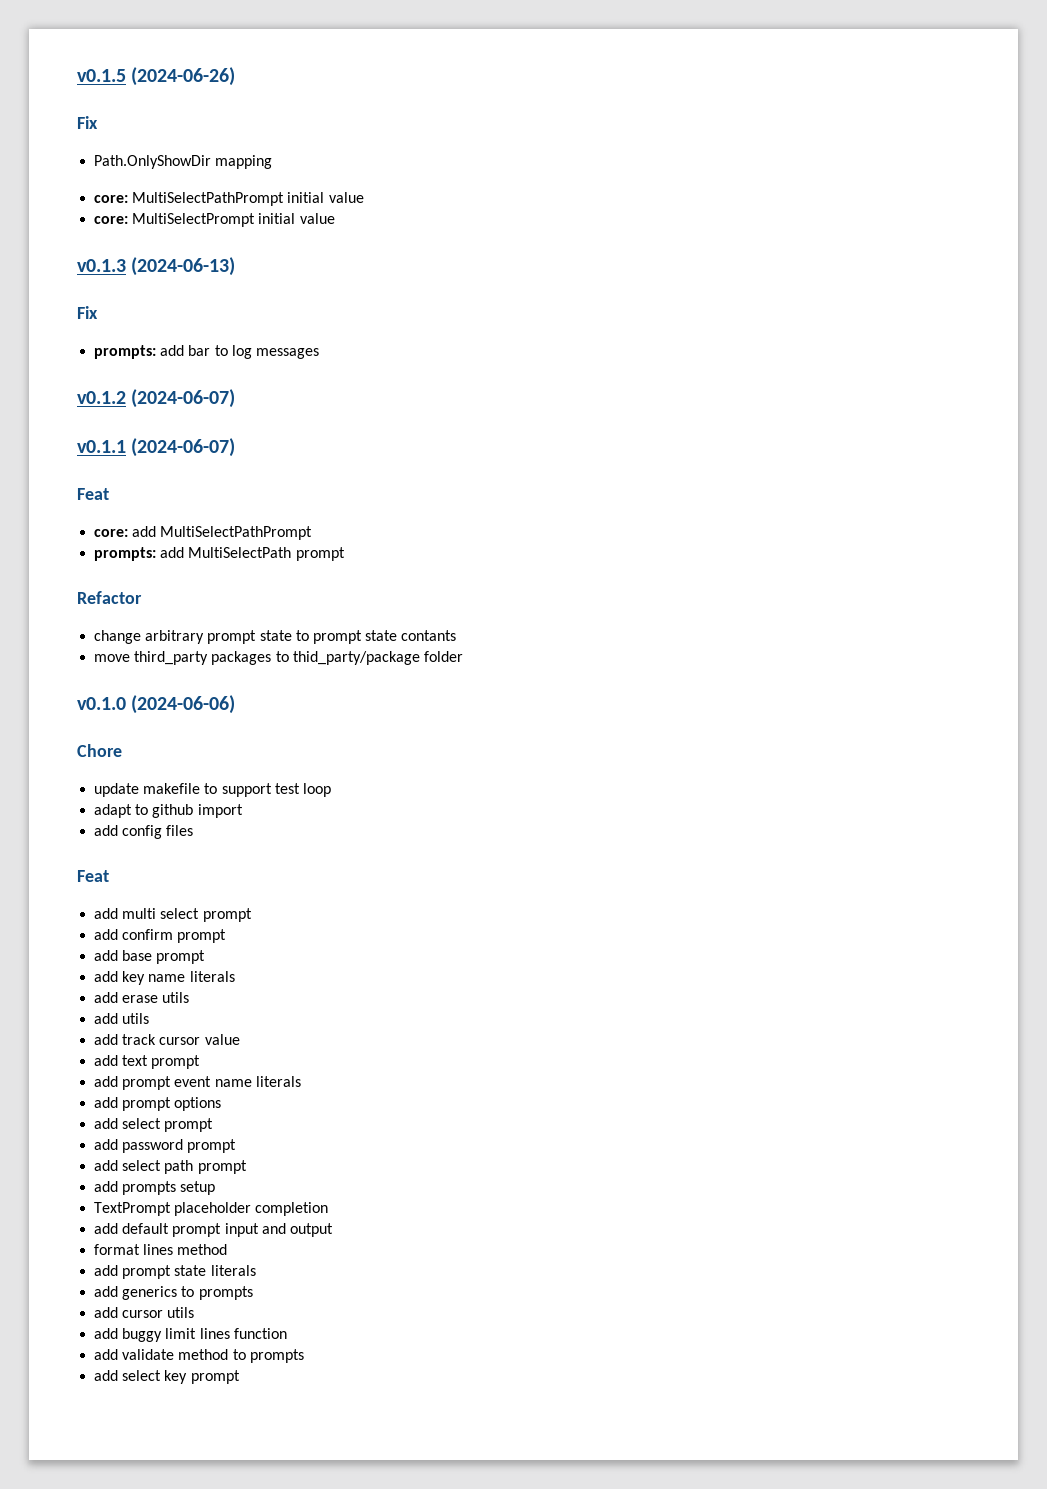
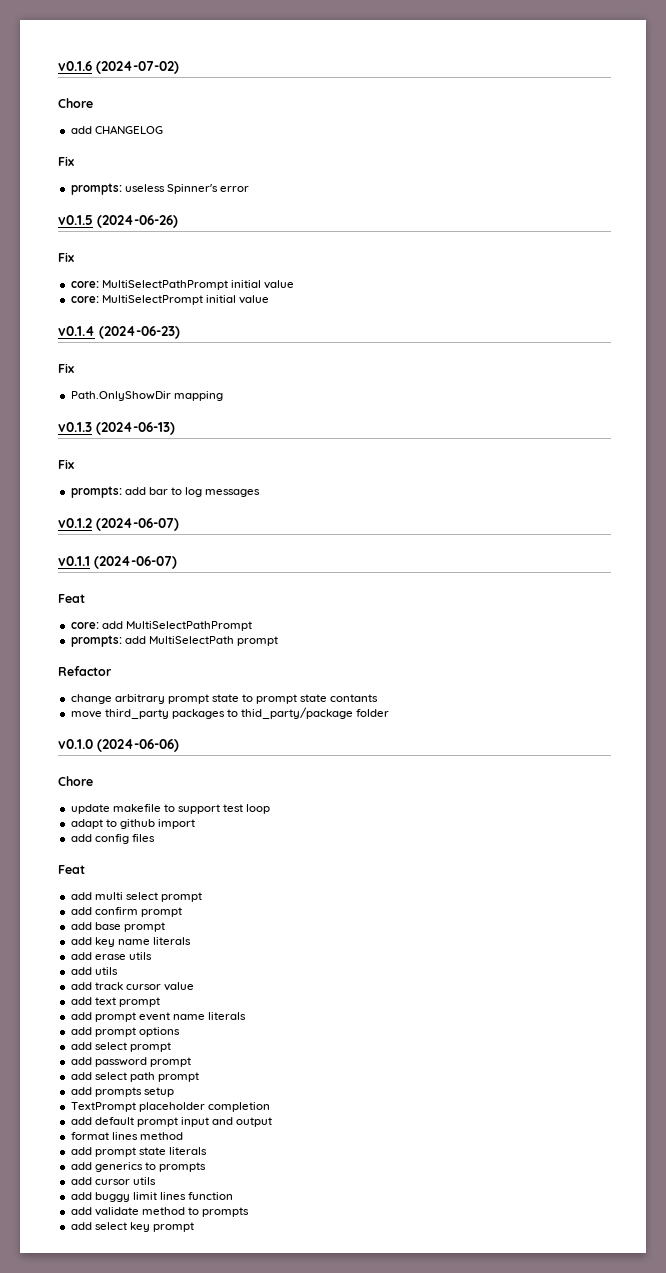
+ v0.1.6 (2024-07-02)
+ Chore
+ add CHANGELOG
+ Fix
+ prompts: useless Spinner's error
- Path.OnlyShowDir mapping
+ v0.1.4 (2024-06-23)
+ Fix
+ Path.OnlyShowDir mapping

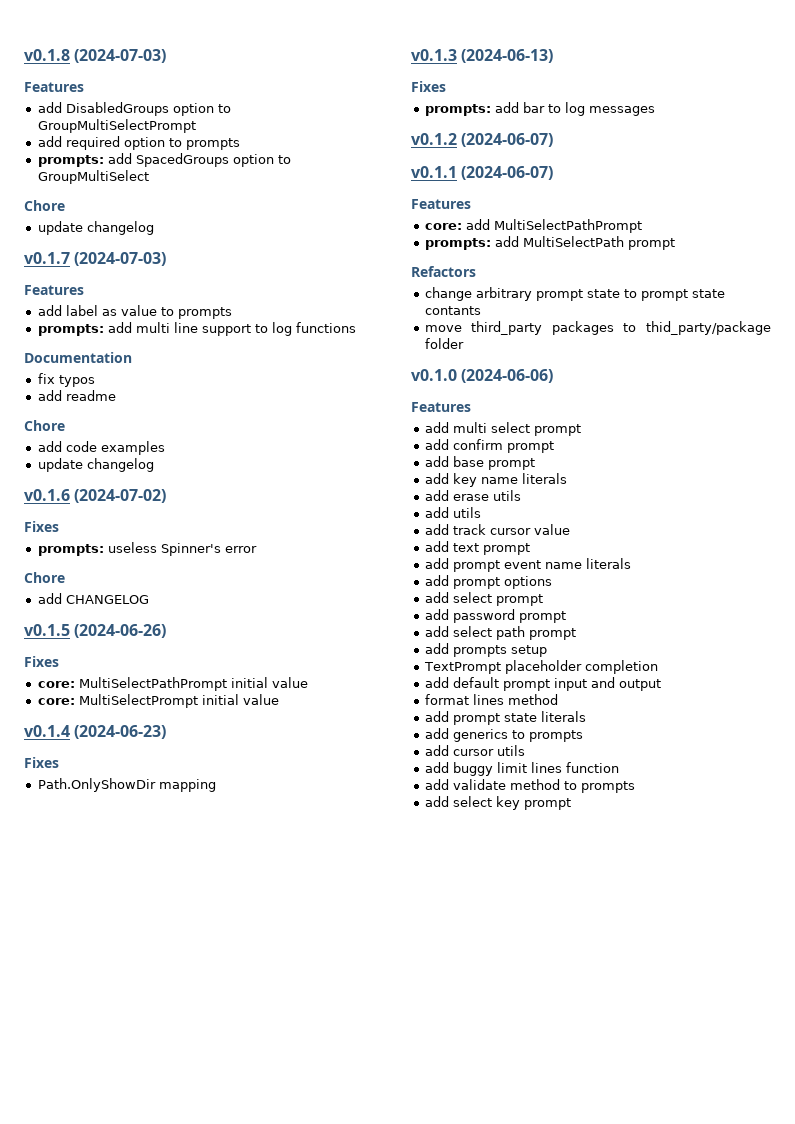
+ v0.1.8 (2024-07-03)
+ Features
+ add DisabledGroups option to GroupMultiSelectPrompt
+ add required option to prompts
+ prompts: add SpacedGroups option to GroupMultiSelect
+ Chore
+ update changelog
+ v0.1.7 (2024-07-03)
+ Features
+ add label as value to prompts
+ prompts: add multi line support to log functions
+ Documentation
+ fix typos
+ add readme
+ Chore
+ add code examples
+ update changelog
  v0.1.6 (2024-07-02)
+ Fixes
+ prompts: useless Spinner's error
  Chore
  add CHANGELOG
- Fix
- prompts: useless Spinner's error
  v0.1.5 (2024-06-26)
- Fix
+ Fixes
  v0.1.4 (2024-06-23)
- Fix
+ Fixes
  v0.1.3 (2024-06-13)
- Fix
+ Fixes
  v0.1.1 (2024-06-07)
- Feat
+ Features
- Refactor
+ Refactors
  v0.1.0 (2024-06-06)
- Chore
- update makefile to support test loop
- adapt to github import
- add config files
- Feat
+ Features

